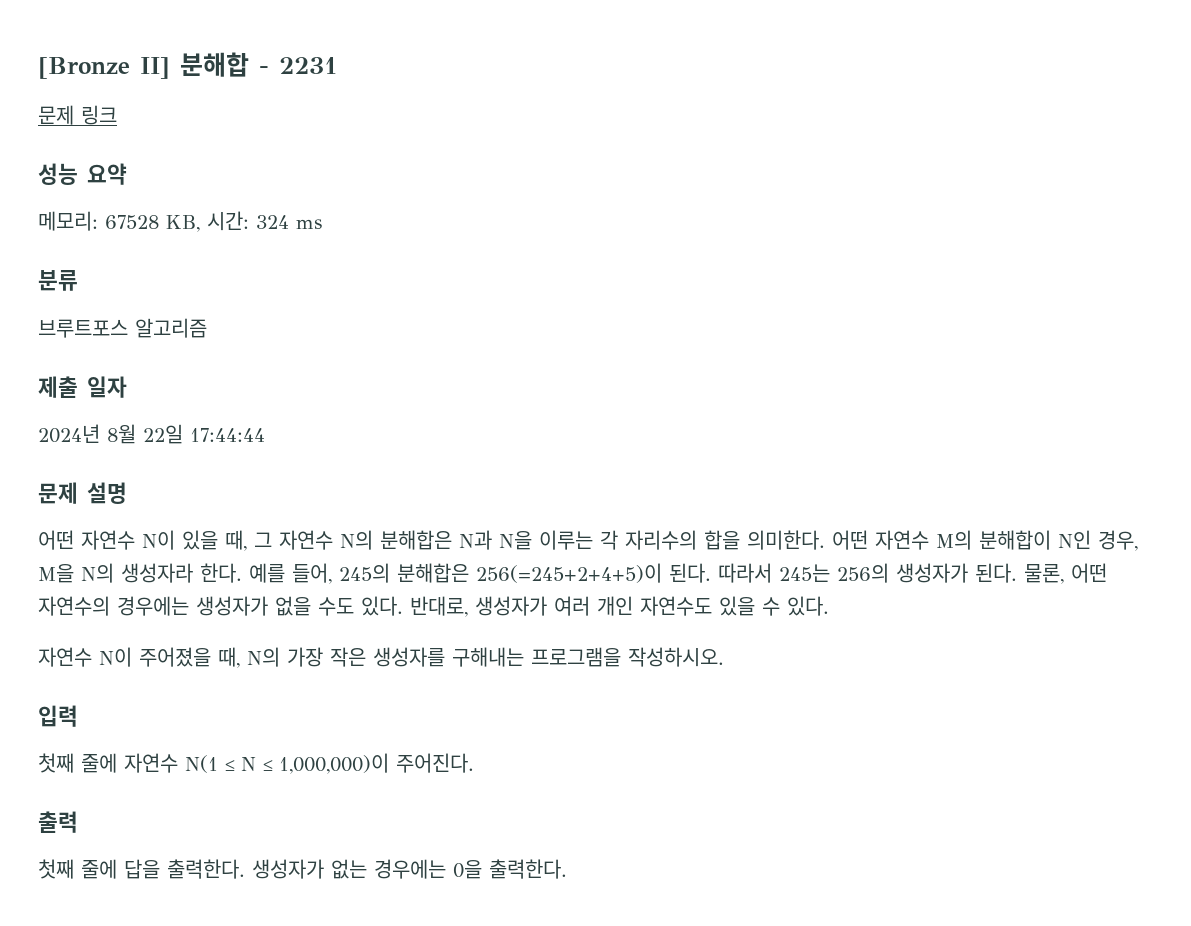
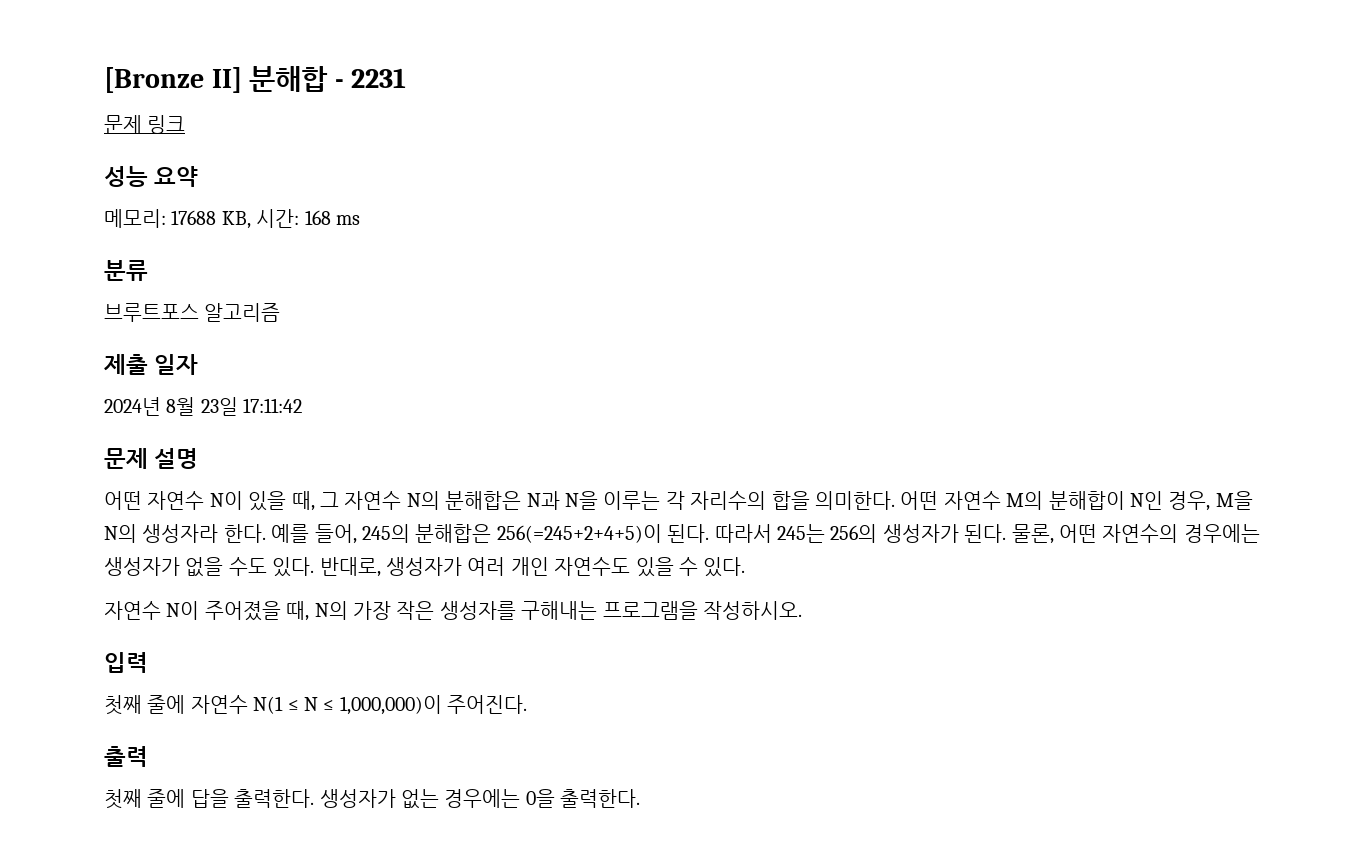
- 메모리: 67528 KB, 시간: 324 ms
+ 메모리: 17688 KB, 시간: 168 ms
- 2024년 8월 22일 17:44:44
+ 2024년 8월 23일 17:11:42

